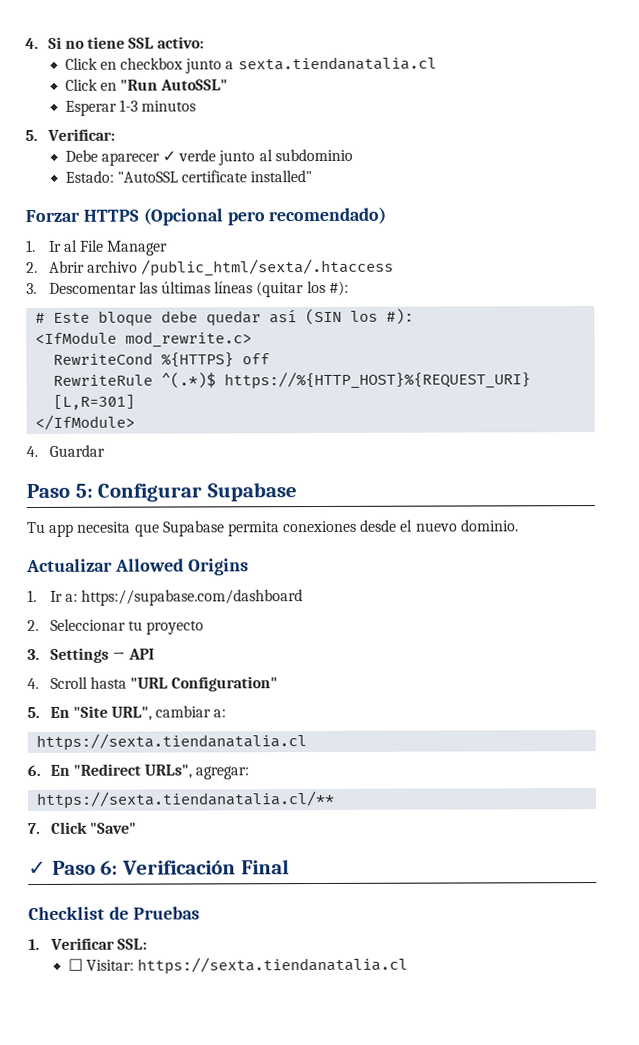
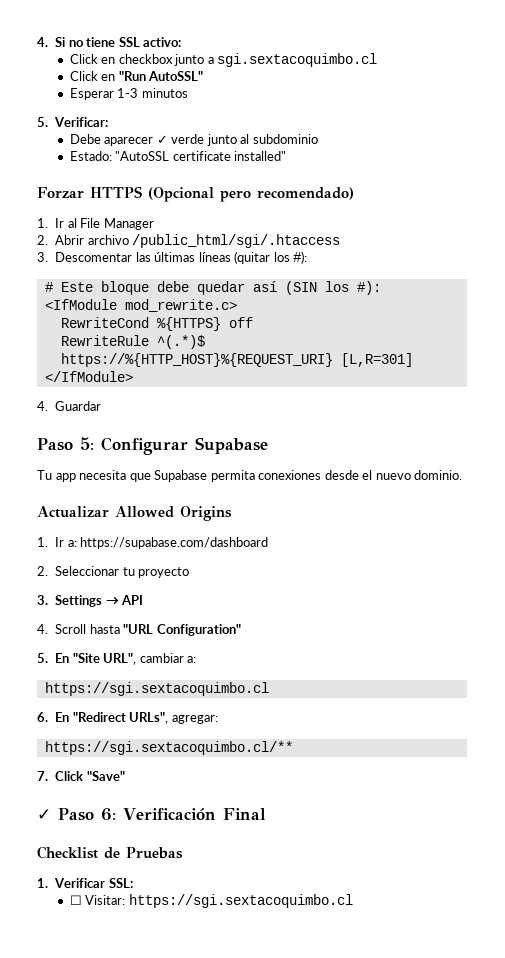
- Click en checkbox junto a sexta.tiendanatalia.cl
+ Click en checkbox junto a sgi.sextacoquimbo.cl
- 2. Abrir archivo /public_html/sexta/.htaccess
+ 2. Abrir archivo /public_html/sgi/.htaccess
  5. En "Site URL", cambiar a:
- https://sexta.tiendanatalia.cl
+ https://sgi.sextacoquimbo.cl
- https://sexta.tiendanatalia.cl/**
+ https://sgi.sextacoquimbo.cl/**
- ☐ Visitar: https://sexta.tiendanatalia.cl
+ ☐ Visitar: https://sgi.sextacoquimbo.cl

